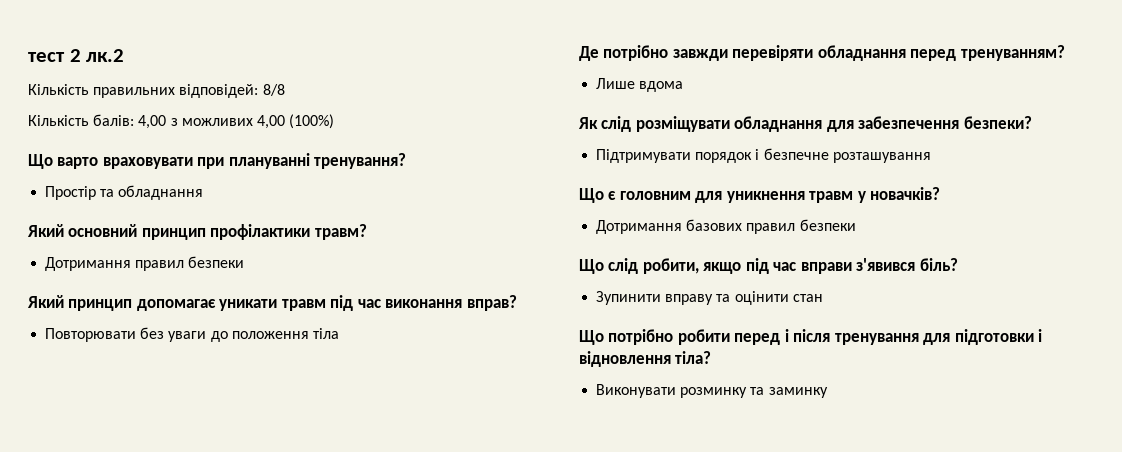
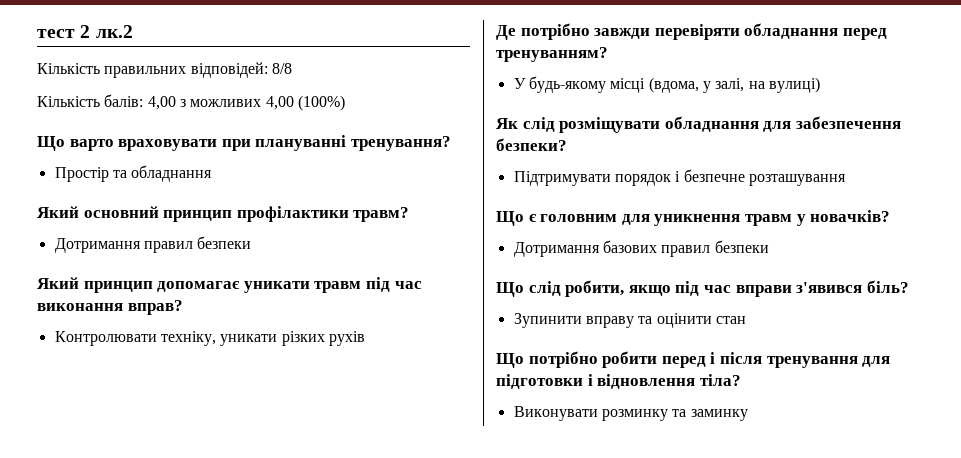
- Повторювати без уваги до положення тіла
+ Контролювати техніку, уникати різких рухів
- Лише вдома
+ У будь-якому місці (вдома, у залі, на вулиці)

